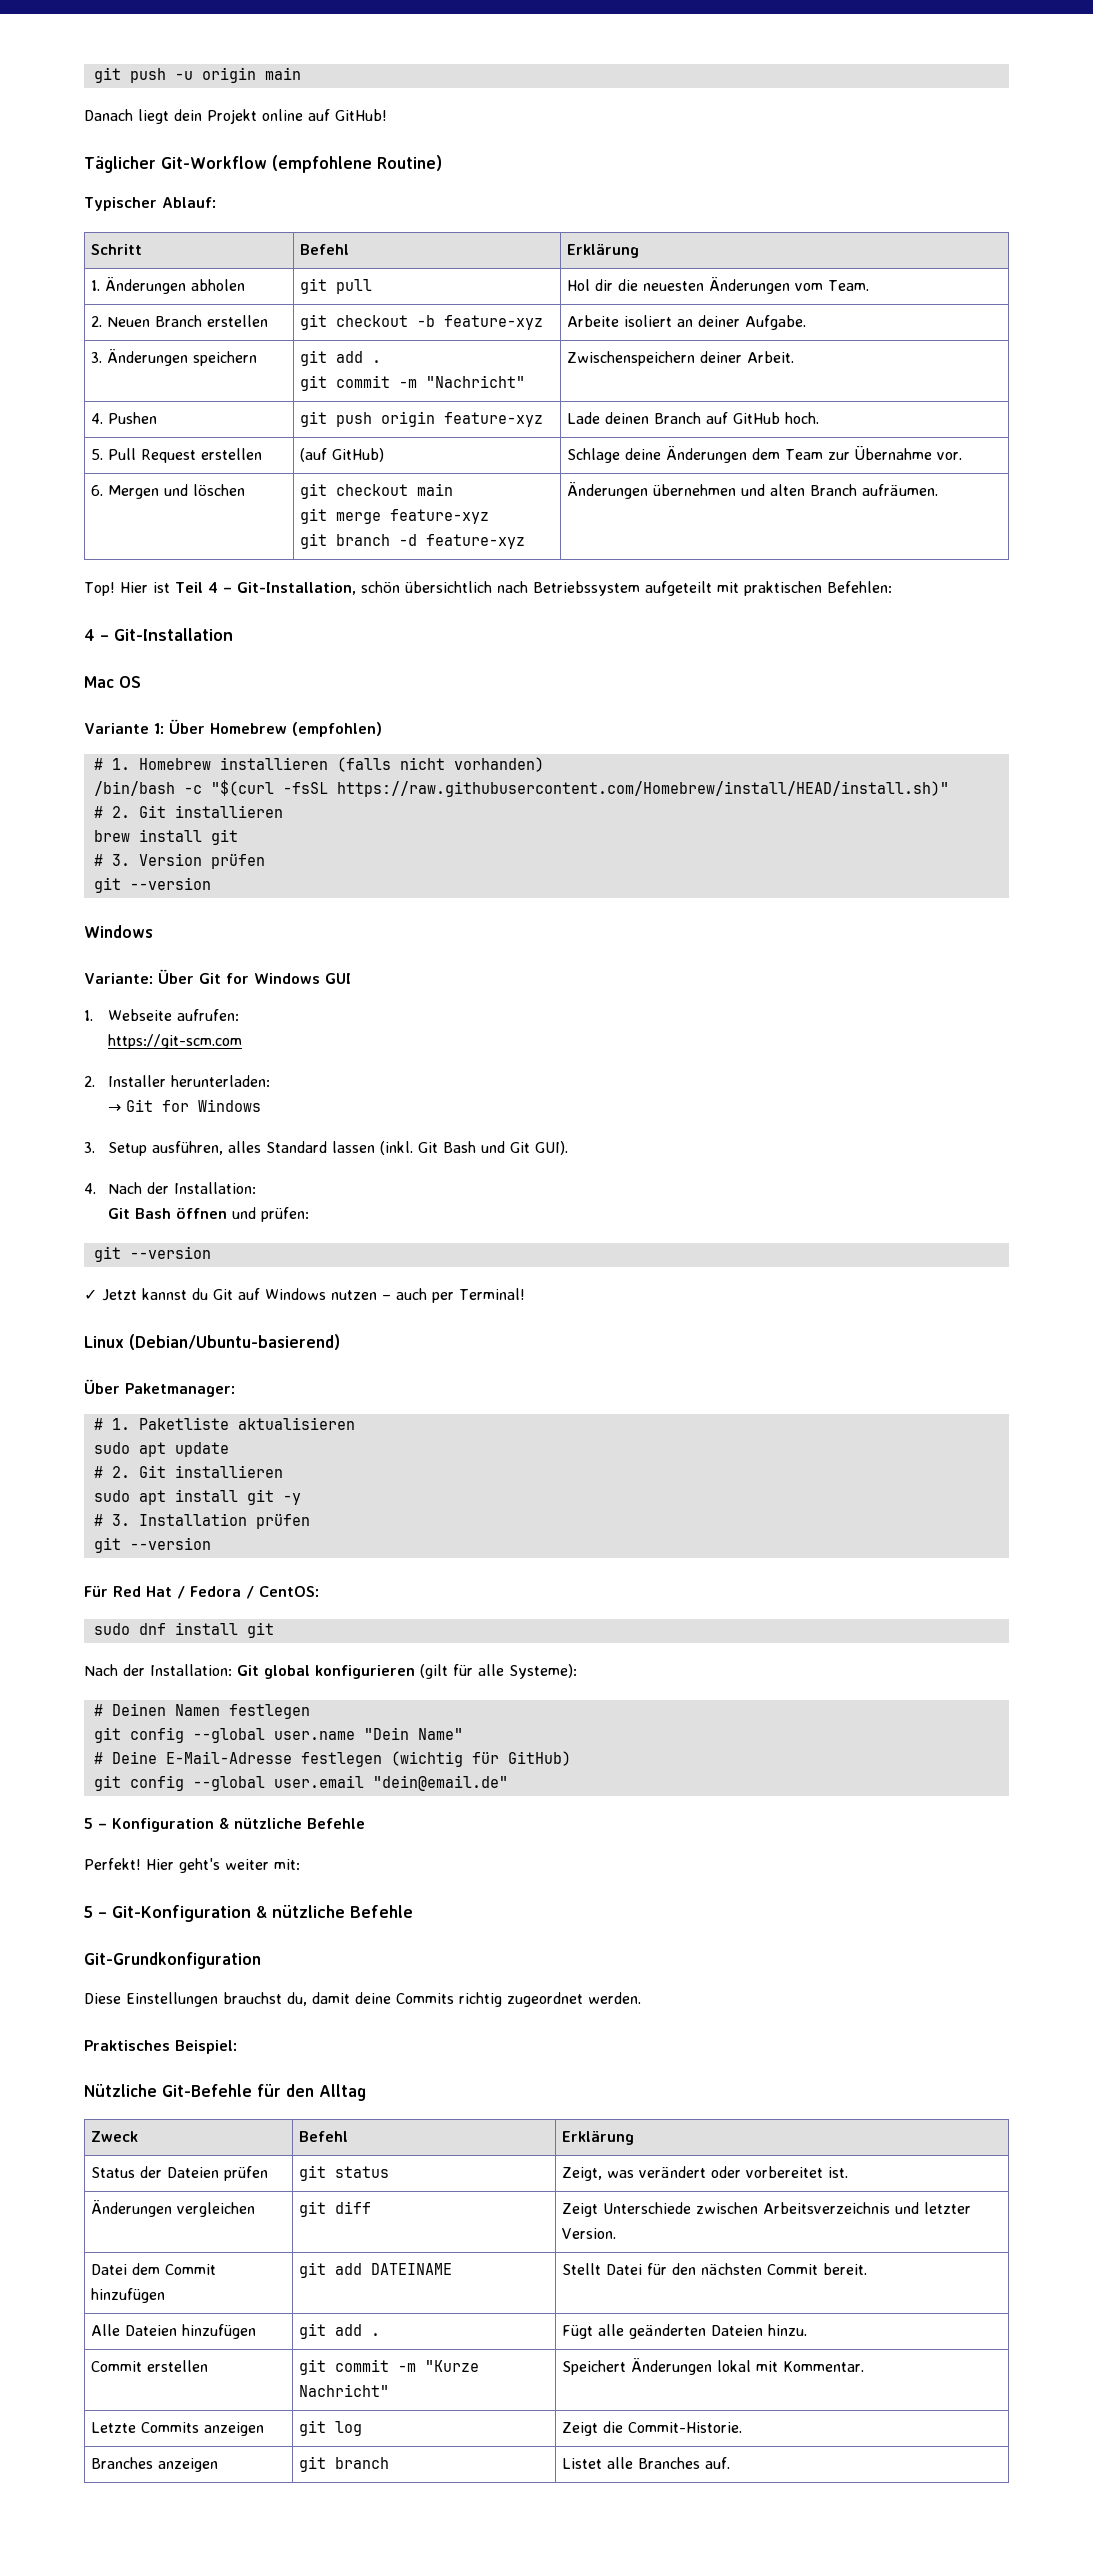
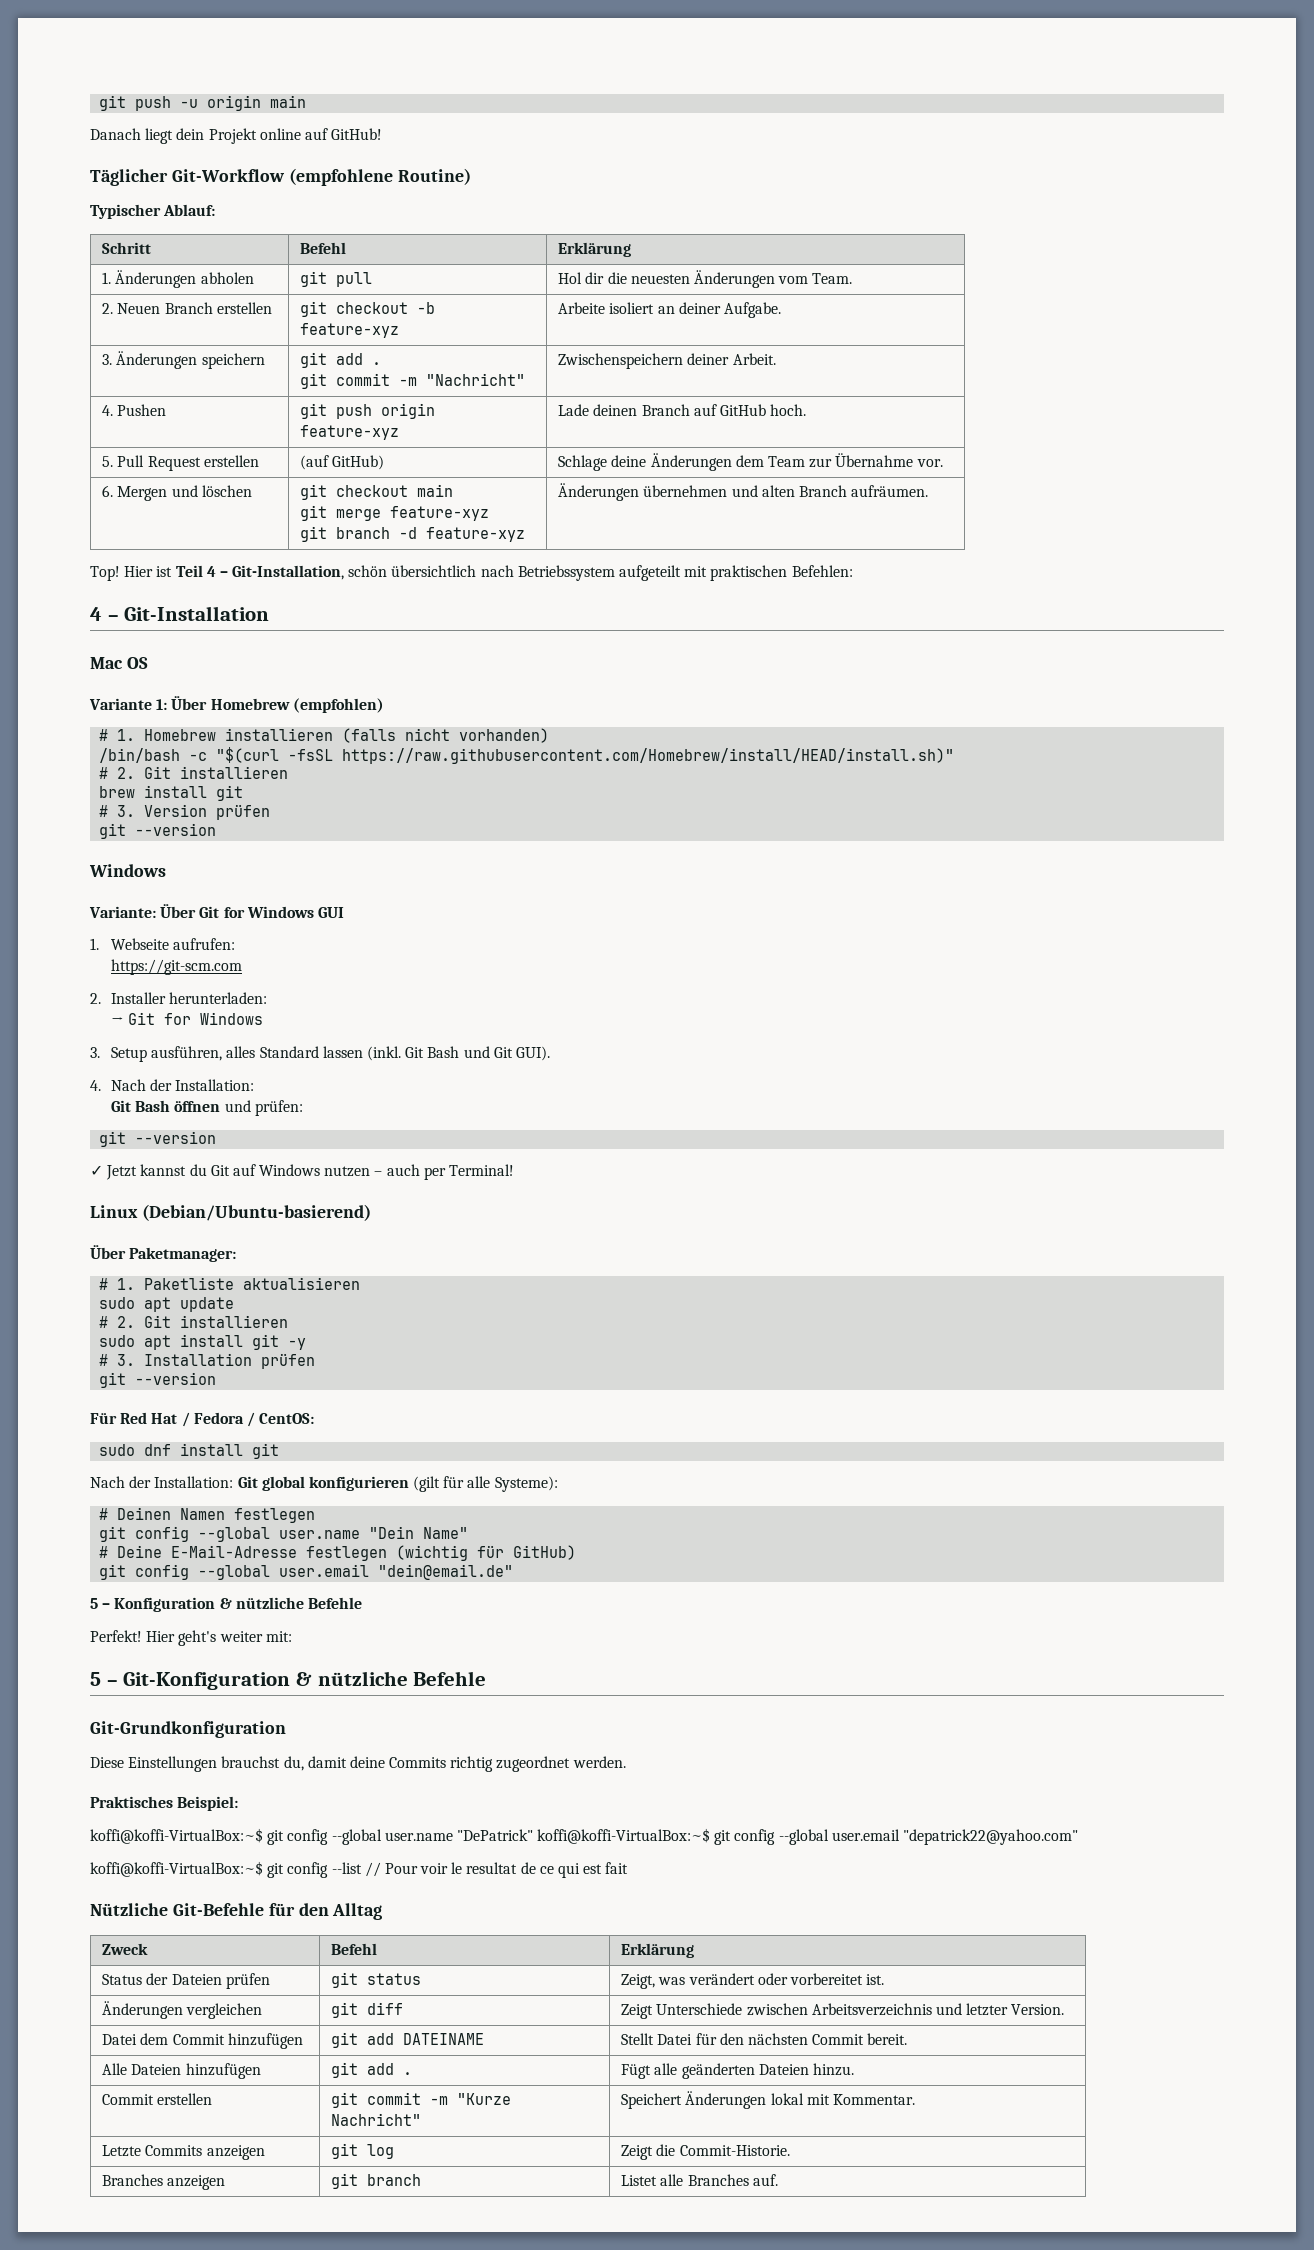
+ koffi@koffi-VirtualBox:~$ git config --global user.name "DePatrick" koffi@koffi-VirtualBox:~$ git config --global user.email "depatrick22@yahoo.com"
+ koffi@koffi-VirtualBox:~$ git config --list // Pour voir le resultat de ce qui est fait

